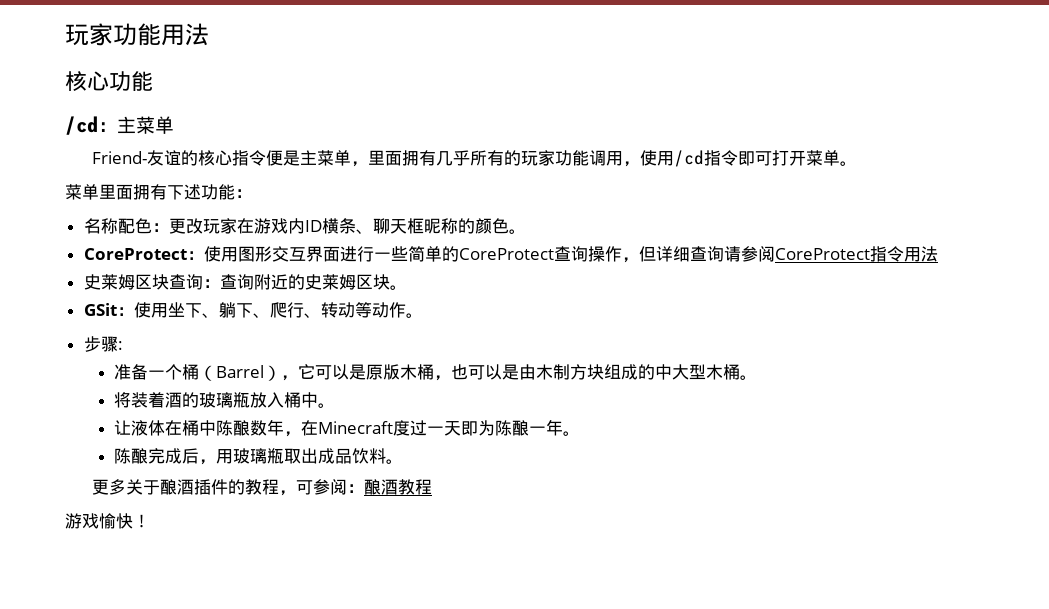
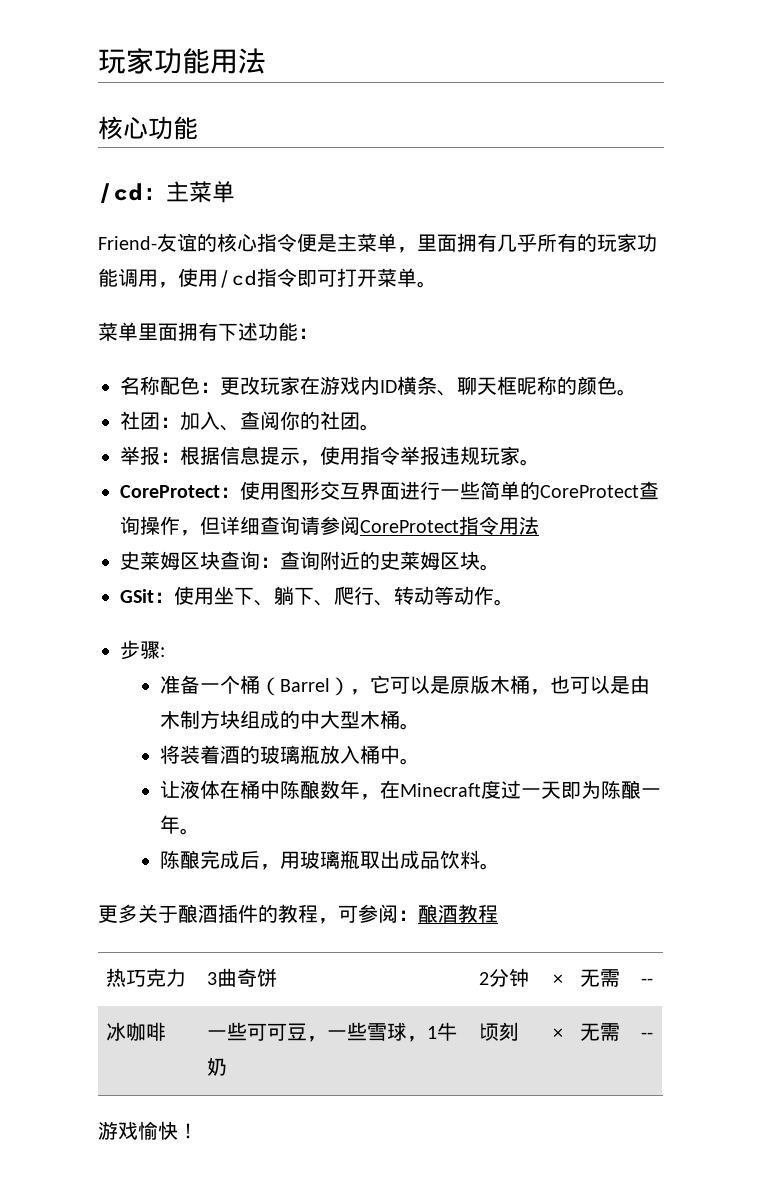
+ 社团：加入、查阅你的社团。
+ 举报：根据信息提示，使用指令举报违规玩家。
+ 热巧克力 | 3曲奇饼 | 2分钟 | × | 无需 | --
+ 冰咖啡 | 一些可可豆，一些雪球，1牛奶 | 顷刻 | × | 无需 | --

